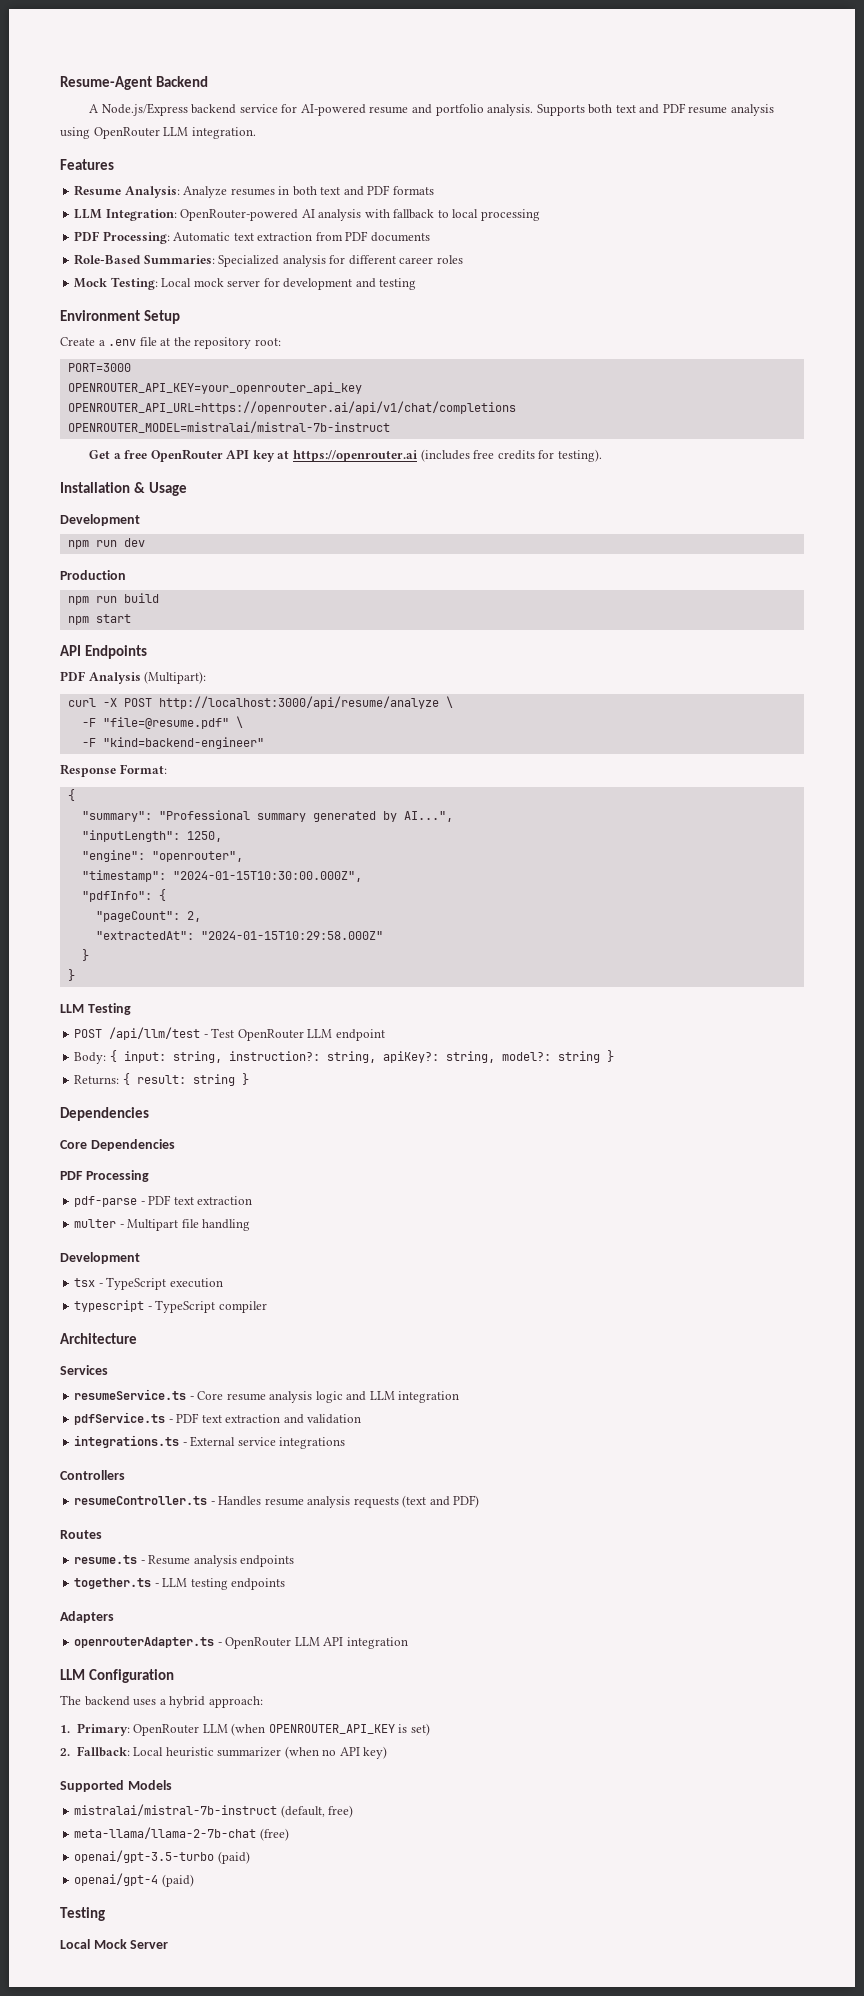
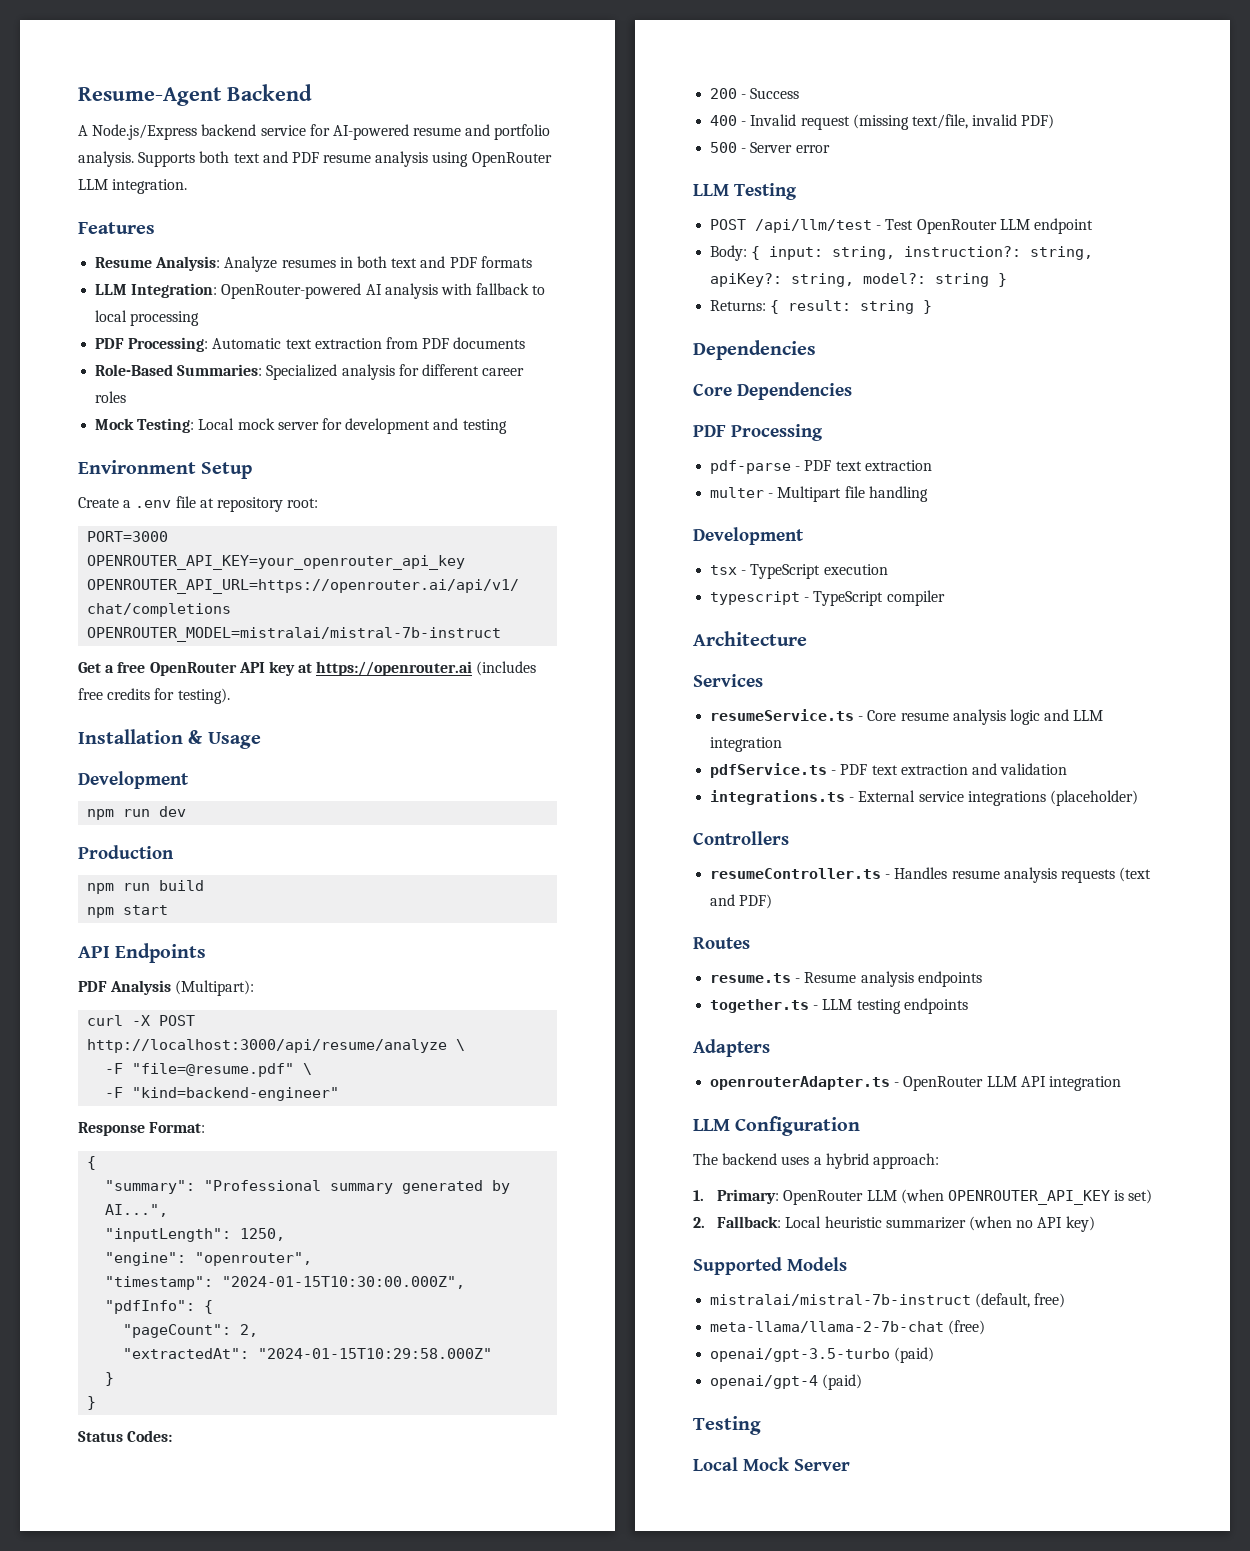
- Create a .env file at the repository root:
+ Create a .env file at repository root:
+ Status Codes:
+ 200 - Success
+ 400 - Invalid request (missing text/file, invalid PDF)
+ 500 - Server error
- integrations.ts - External service integrations
+ integrations.ts - External service integrations (placeholder)

